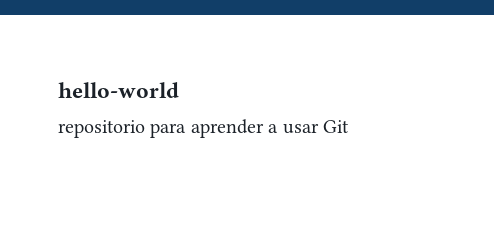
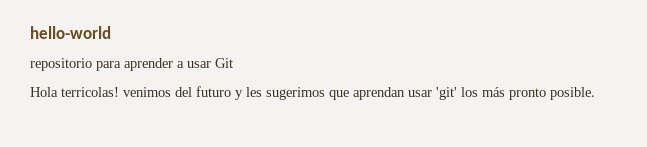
+ Hola terricolas! venimos del futuro y les sugerimos que aprendan usar 'git' los más pronto posible.

